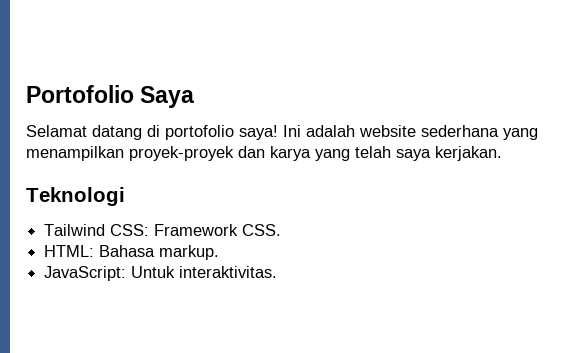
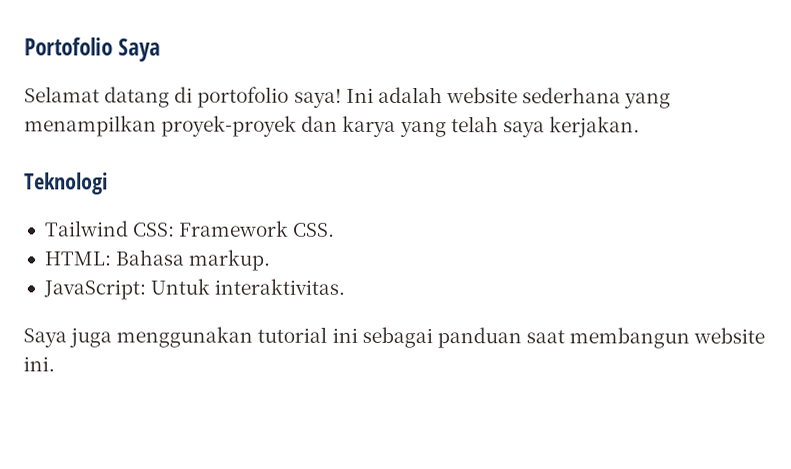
+ Saya juga menggunakan tutorial ini sebagai panduan saat membangun website ini.

